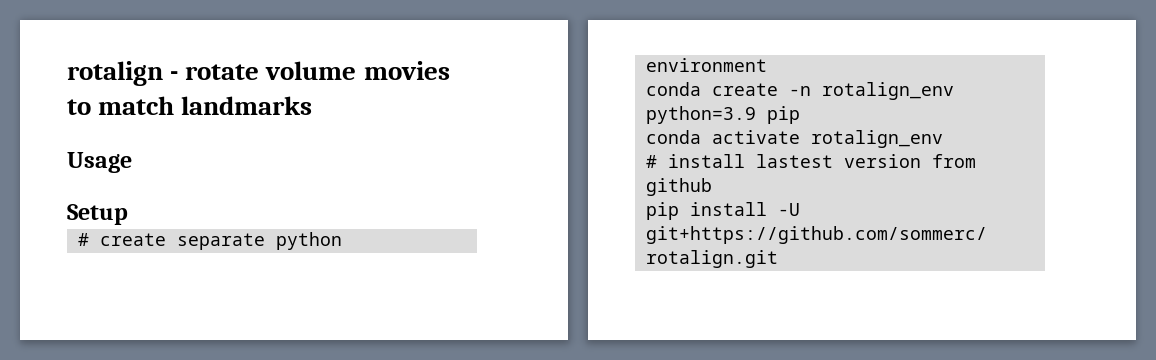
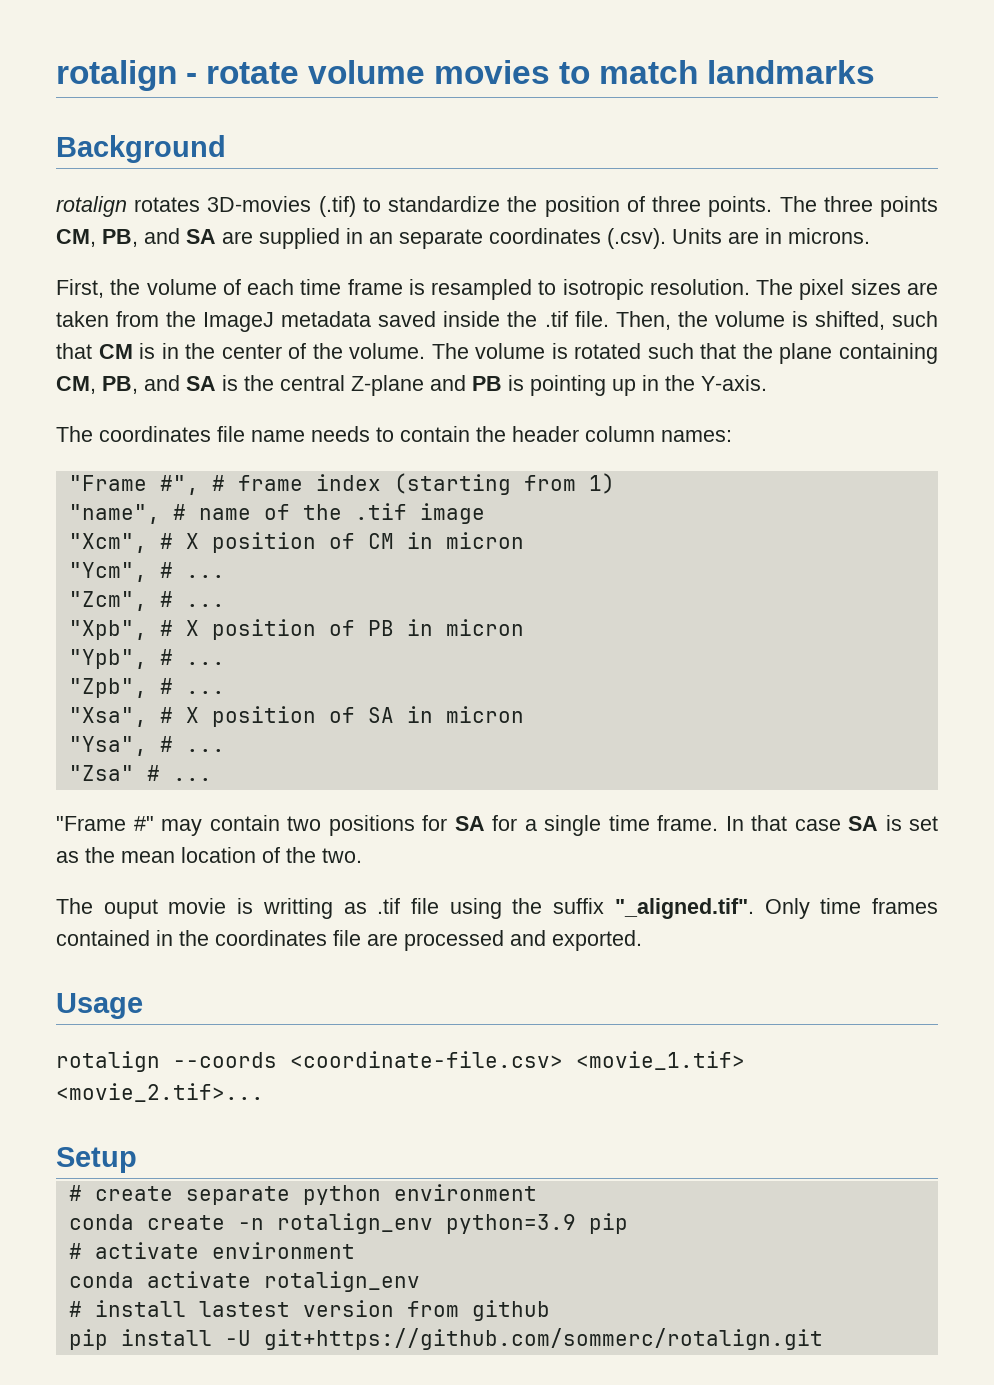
+ Background
+ rotalign rotates 3D-movies (.tif) to standardize the position of three points. The three points CM, PB, and SA are supplied in an separate coordinates (.csv). Units are in microns.
+ First, the volume of each time frame is resampled to isotropic resolution. The pixel sizes are taken from the ImageJ metadata saved inside the .tif file. Then, the volume is shifted, such that CM is in the center of the volume. The volume is rotated such that the plane containing CM, PB, and SA is the central Z-plane and PB is pointing up in the Y-axis.
+ The coordinates file name needs to contain the header column names:
+ "Frame #", # frame index (starting from 1)
+ "name", # name of the .tif image
+ "Xcm", # X position of CM in micron
+ "Ycm", # ...
+ "Zcm", # ...
+ "Xpb", # X position of PB in micron
+ "Ypb", # ...
+ "Zpb", # ...
+ "Xsa", # X position of SA in micron
+ "Ysa", # ...
+ "Zsa" # ...
+ "Frame #" may contain two positions for SA for a single time frame. In that case SA is set as the mean location of the two.
+ The ouput movie is writting as .tif file using the suffix "_aligned.tif". Only time frames contained in the coordinates file are processed and exported.
  Usage
+ rotalign --coords <coordinate-file.csv> <movie_1.tif> <movie_2.tif>...
+ # activate environment

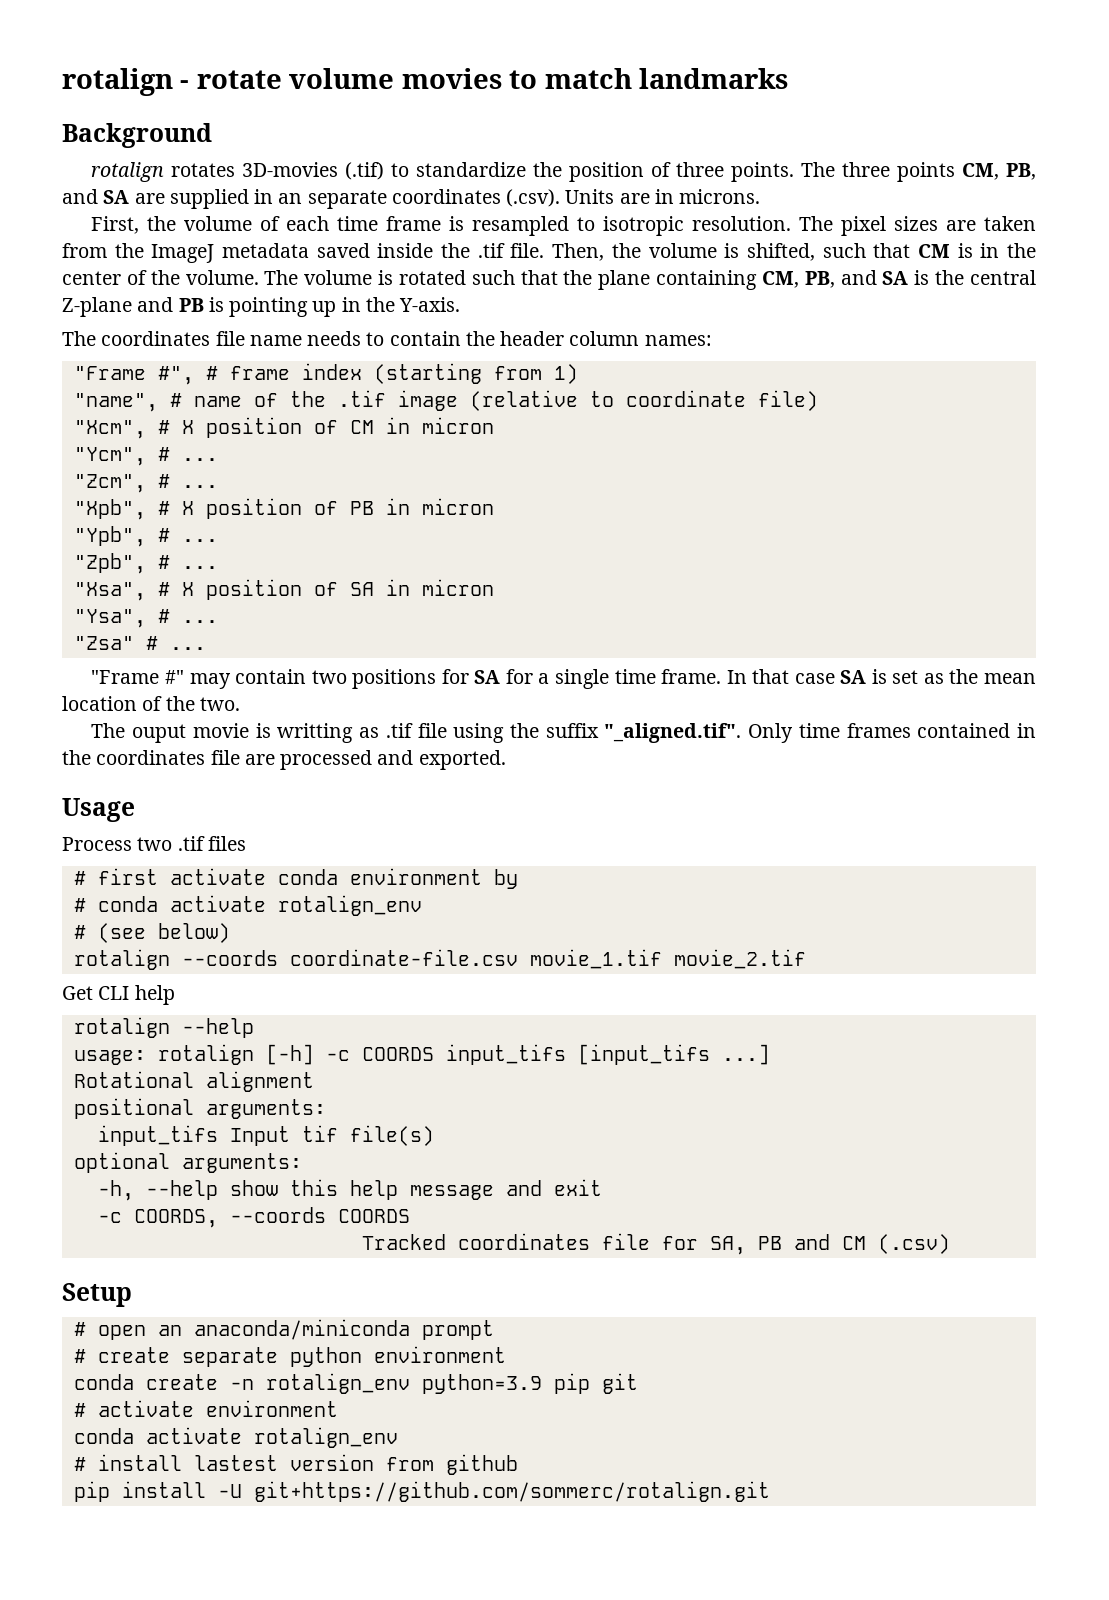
- "name", # name of the .tif image
+ "name", # name of the .tif image (relative to coordinate file)
- rotalign --coords <coordinate-file.csv> <movie_1.tif> <movie_2.tif>...
+ Process two .tif files
+ # first activate conda environment by
+ # conda activate rotalign_env
+ # (see below)
+ rotalign --coords coordinate-file.csv movie_1.tif movie_2.tif
+ Get CLI help
+ rotalign --help
+ usage: rotalign [-h] -c COORDS input_tifs [input_tifs ...]
+ Rotational alignment
+ positional arguments:
+ input_tifs Input tif file(s)
+ optional arguments:
+ -h, --help show this help message and exit
+ -c COORDS, --coords COORDS
+ Tracked coordinates file for SA, PB and CM (.csv)
  Setup
+ # open an anaconda/miniconda prompt
- conda create -n rotalign_env python=3.9 pip
+ conda create -n rotalign_env python=3.9 pip git

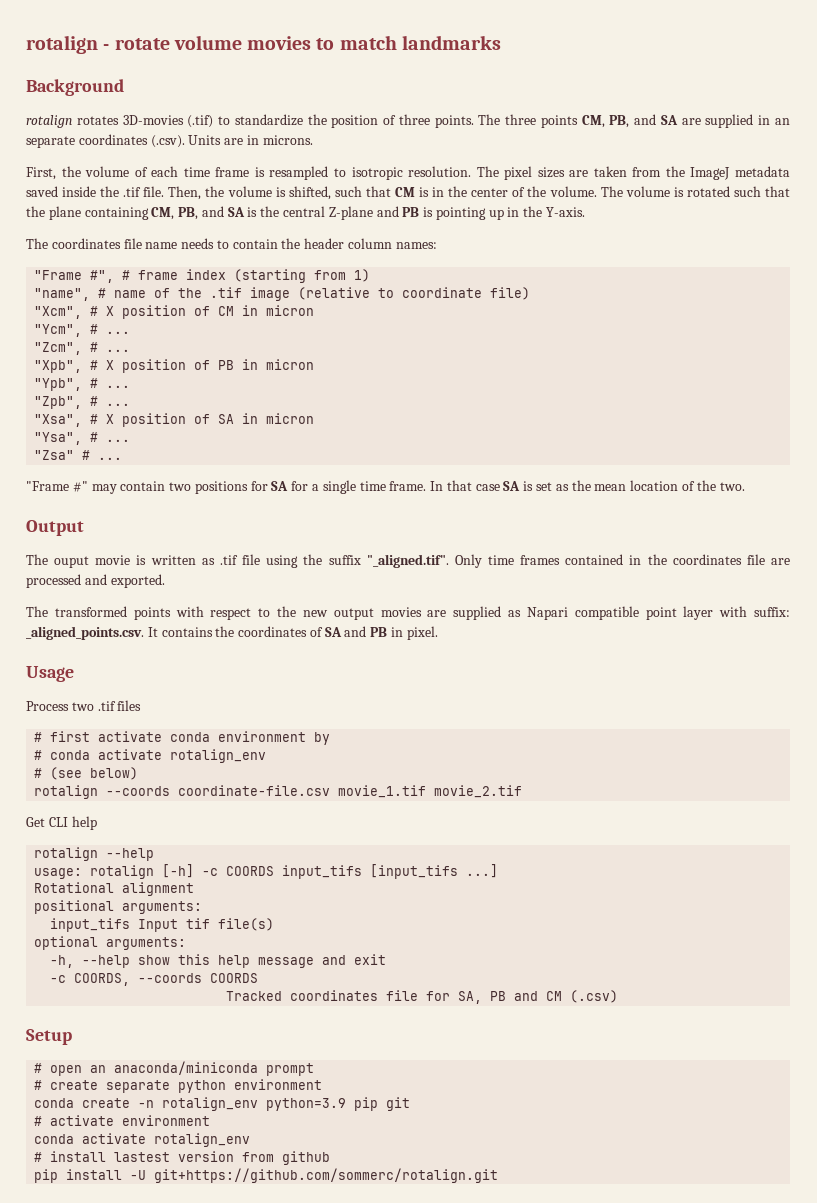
+ Output
- The ouput movie is writting as .tif file using the suffix "_aligned.tif". Only time frames contained in the coordinates file are processed and exported.
+ The ouput movie is written as .tif file using the suffix "_aligned.tif". Only time frames contained in the coordinates file are processed and exported.
+ The transformed points with respect to the new output movies are supplied as Napari compatible point layer with suffix: _aligned_points.csv. It contains the coordinates of SA and PB in pixel.

